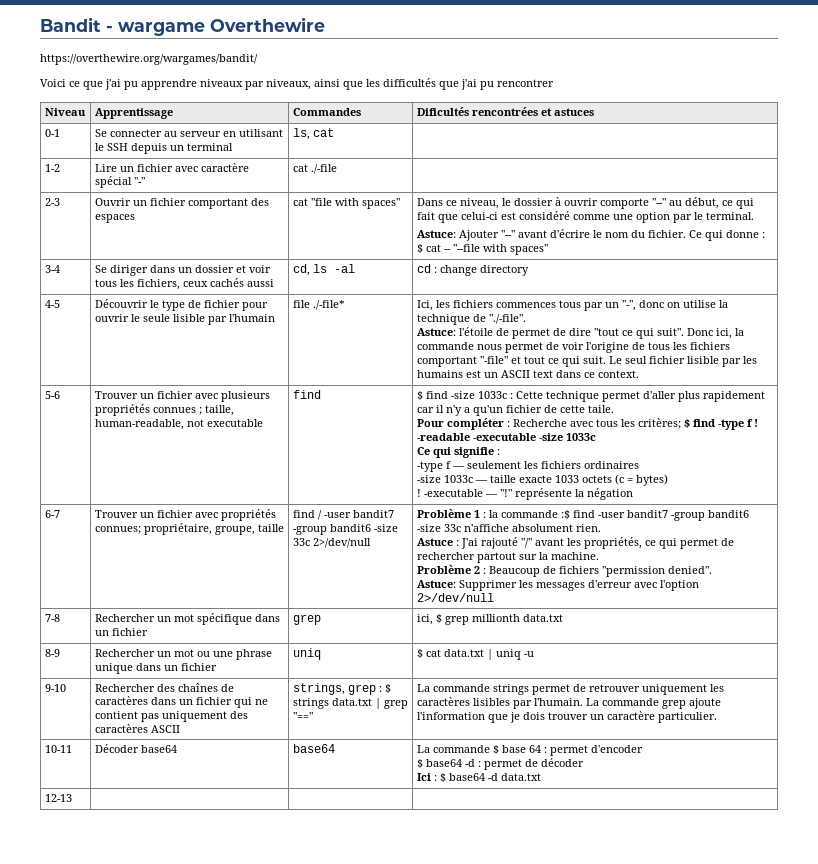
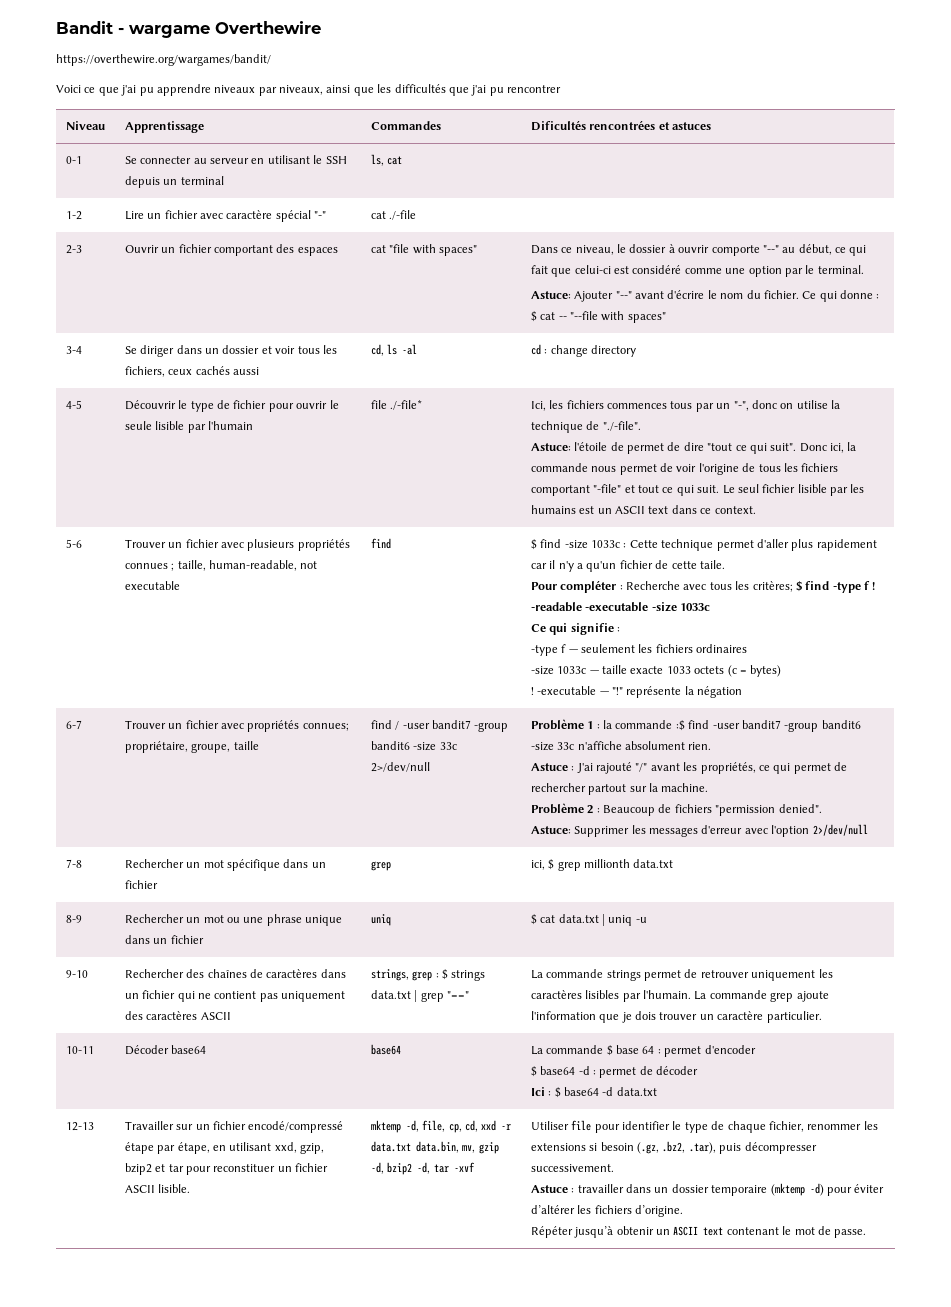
+ Travailler sur un fichier encodé/compressé étape par étape, en utilisant xxd, gzip, bzip2 et tar pour reconstituer un fichier ASCII lisible. | mktemp -d, file, cp, cd, xxd -r data.txt data.bin, mv, gzip -d, bzip2 -d, tar -xvf | Utiliser file pour identifier le type de chaque fichier, renommer les extensions si besoin (.gz, .bz2, .tar), puis décompresser successivement.
+ Astuce : travailler dans un dossier temporaire (mktemp -d) pour éviter d’altérer les fichiers d’origine.
+ Répéter jusqu’à obtenir un ASCII text contenant le mot de passe.

